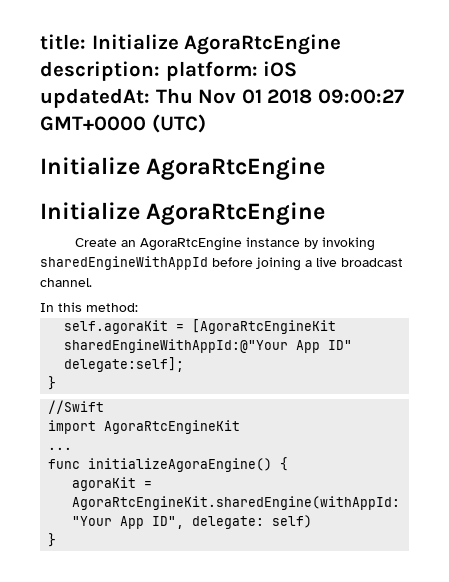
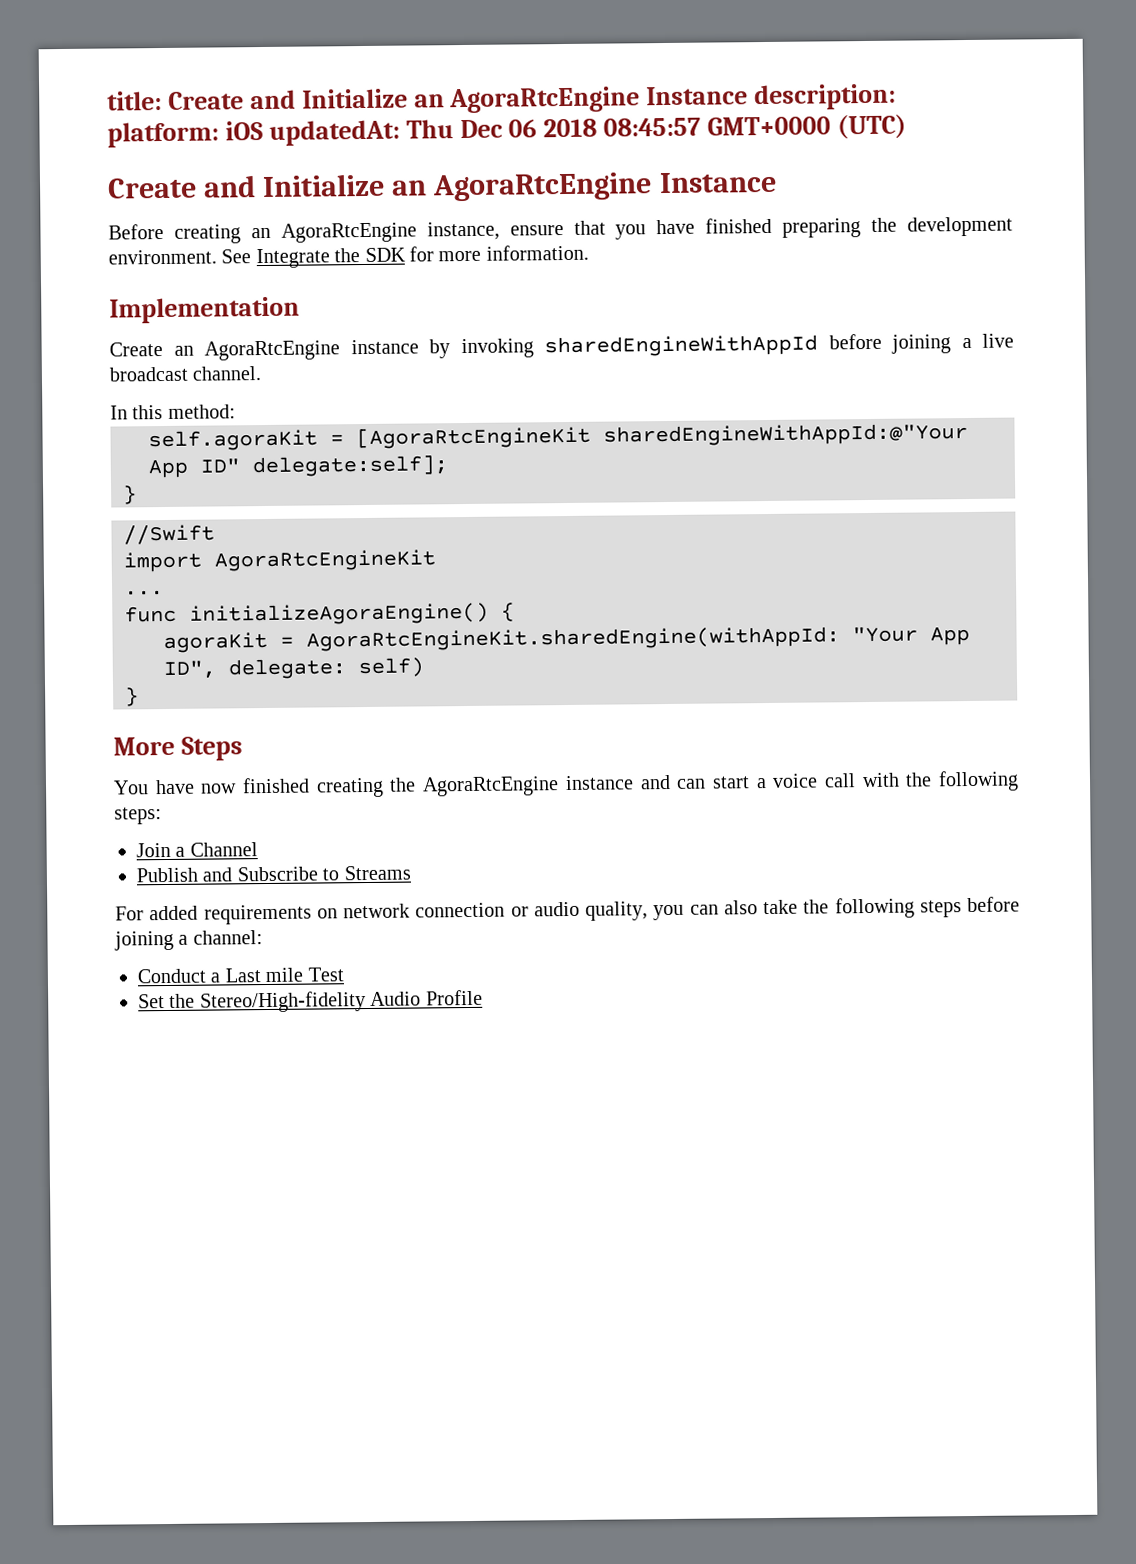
- title: Initialize AgoraRtcEngine description: platform: iOS updatedAt: Thu Nov 01 2018 09:00:27 GMT+0000 (UTC)
- Initialize AgoraRtcEngine
- Initialize AgoraRtcEngine
+ title: Create and Initialize an AgoraRtcEngine Instance description: platform: iOS updatedAt: Thu Dec 06 2018 08:45:57 GMT+0000 (UTC)
+ Create and Initialize an AgoraRtcEngine Instance
+ Before creating an AgoraRtcEngine instance, ensure that you have finished preparing the development environment. See Integrate the SDK for more information.
+ Implementation
+ More Steps
+ You have now finished creating the AgoraRtcEngine instance and can start a voice call with the following steps:
+ Join a Channel
+ Publish and Subscribe to Streams
+ For added requirements on network connection or audio quality, you can also take the following steps before joining a channel:
+ Conduct a Last mile Test
+ Set the Stereo/High-fidelity Audio Profile

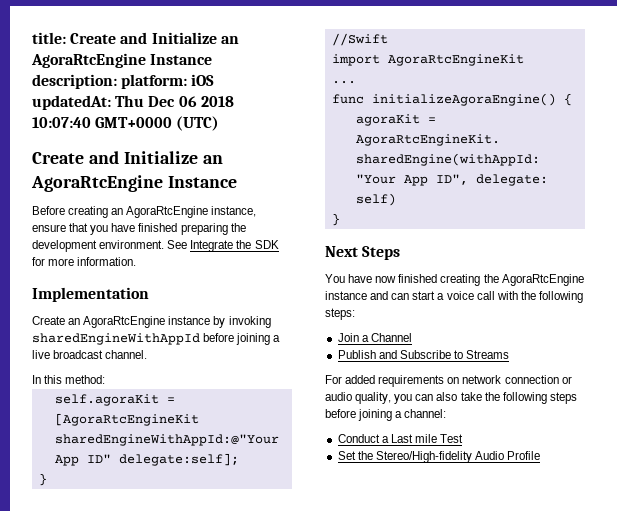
- title: Create and Initialize an AgoraRtcEngine Instance description: platform: iOS updatedAt: Thu Dec 06 2018 08:45:57 GMT+0000 (UTC)
+ title: Create and Initialize an AgoraRtcEngine Instance description: platform: iOS updatedAt: Thu Dec 06 2018 10:07:40 GMT+0000 (UTC)
- More Steps
+ Next Steps

